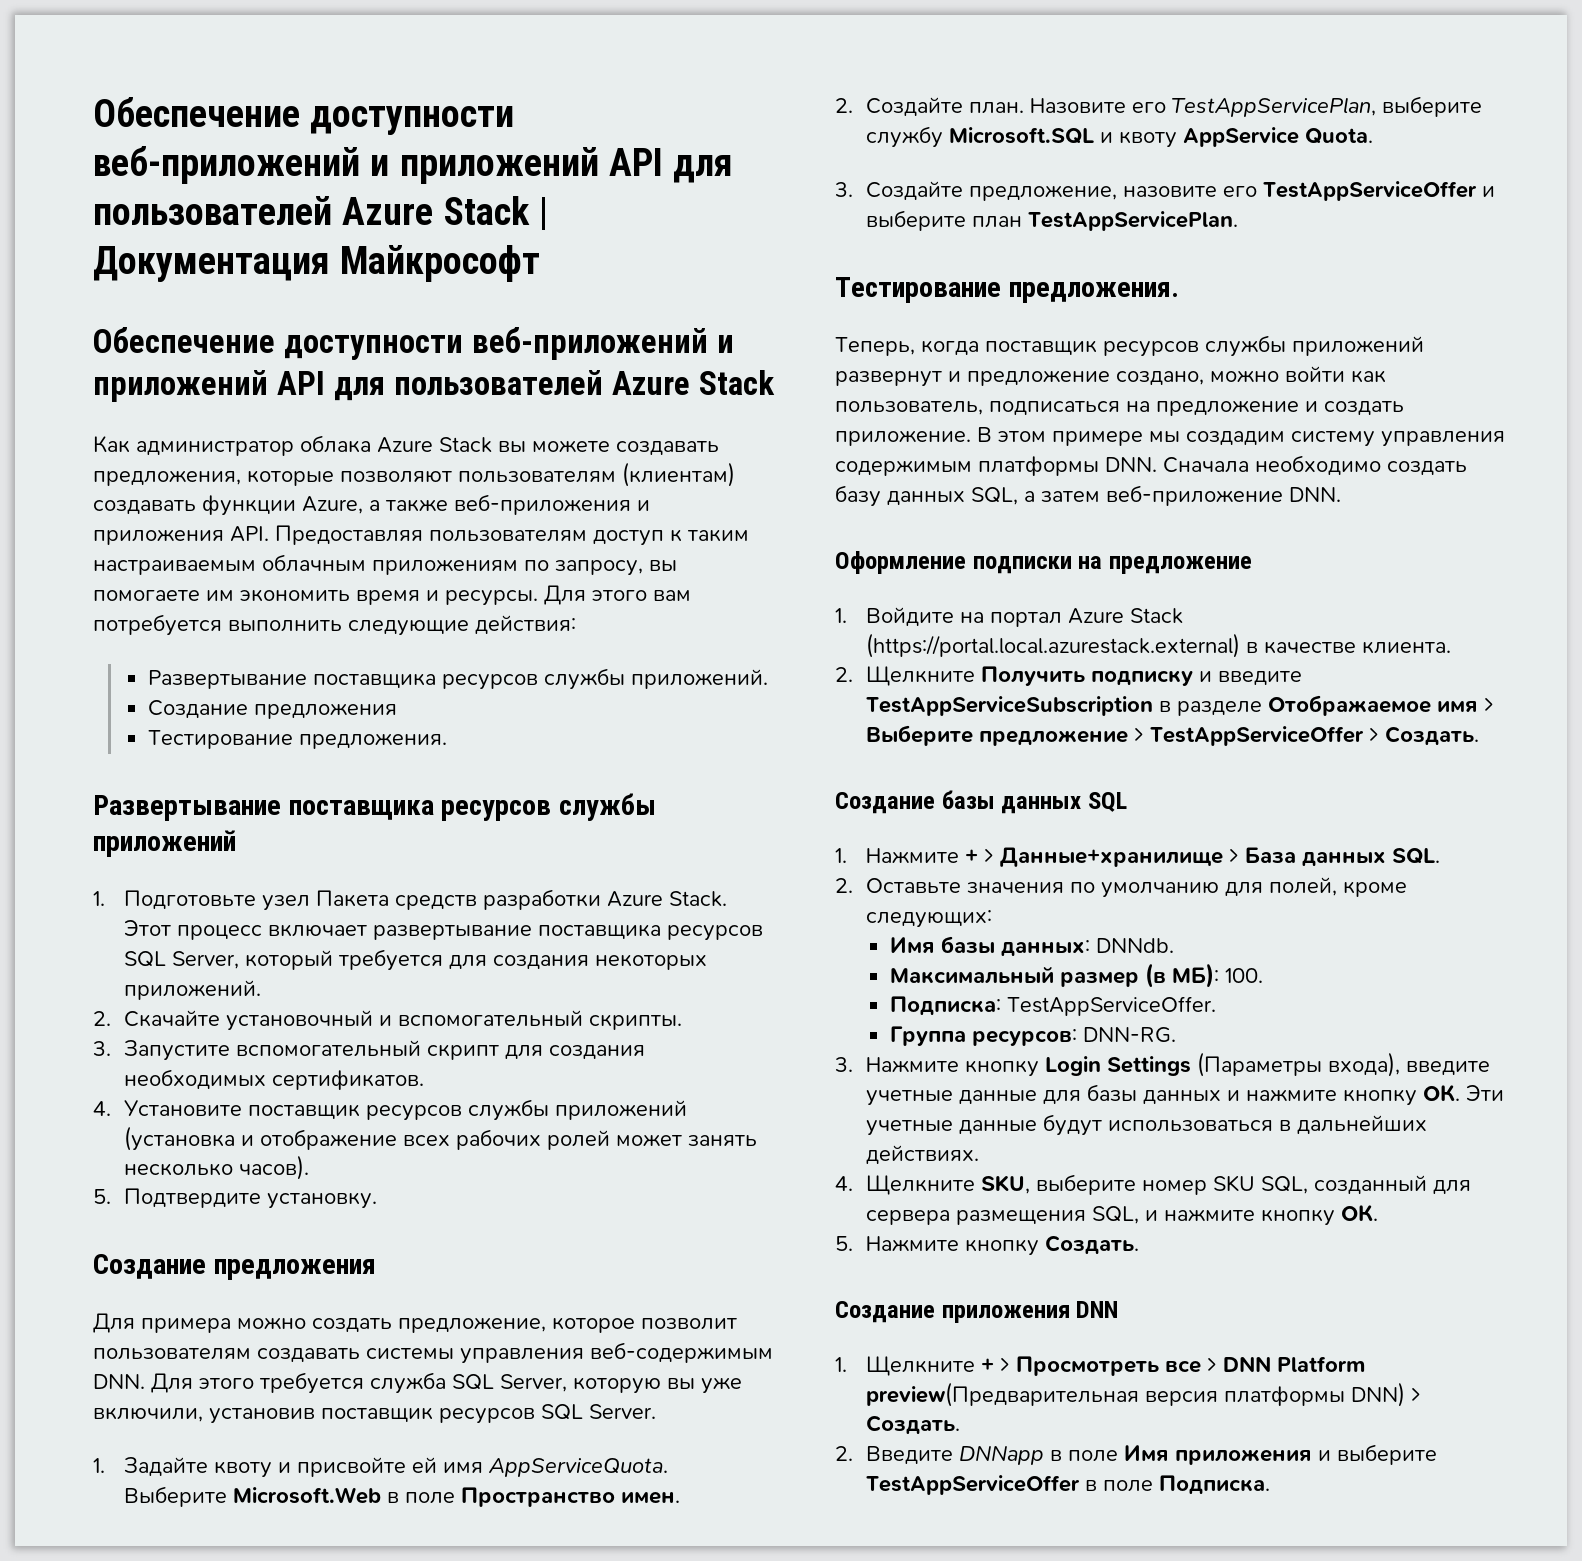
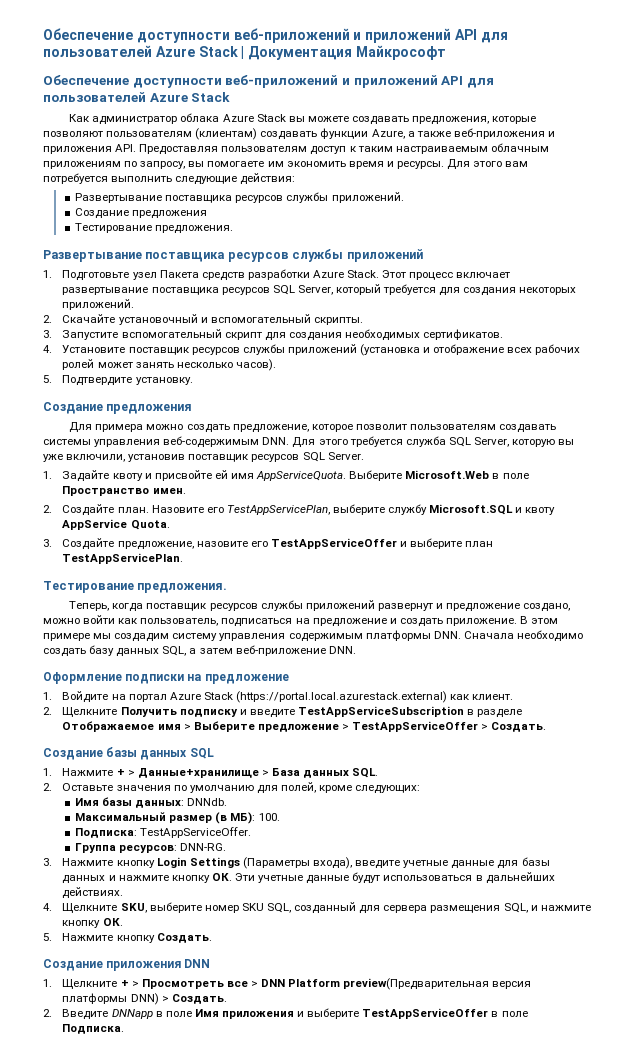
- 1. Войдите на портал Azure Stack (https://portal.local.azurestack.external) в качестве клиента.
+ 1. Войдите на портал Azure Stack (https://portal.local.azurestack.external) как клиент.

